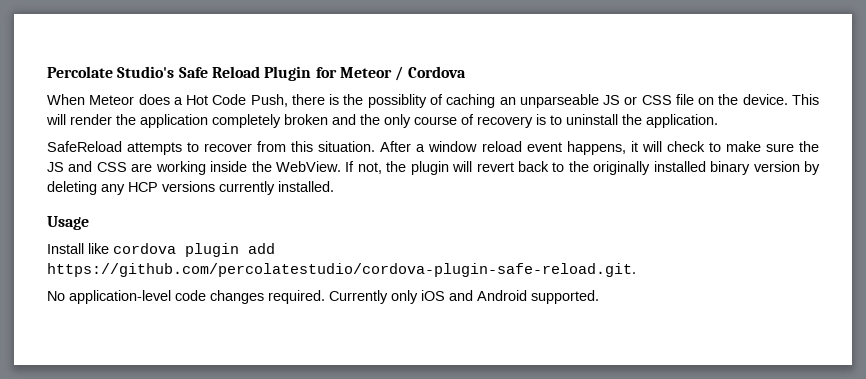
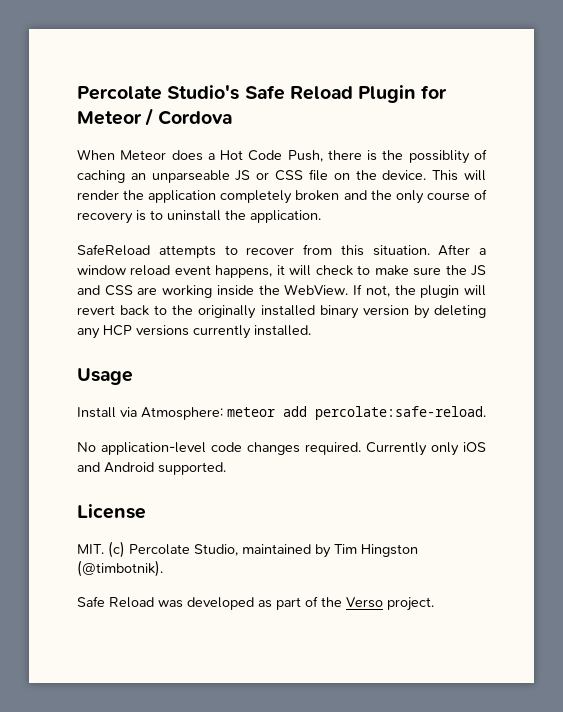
- Install like cordova plugin add https://github.com/percolatestudio/cordova-plugin-safe-reload.git.
+ Install via Atmosphere: meteor add percolate:safe-reload.
+ License
+ MIT. (c) Percolate Studio, maintained by Tim Hingston (@timbotnik).
+ Safe Reload was developed as part of the Verso project.

